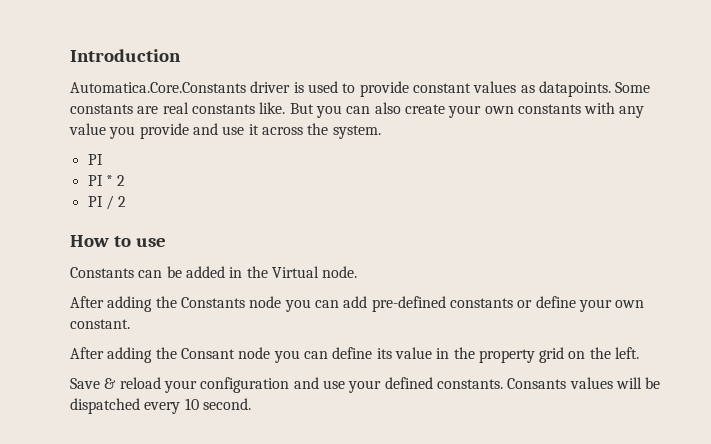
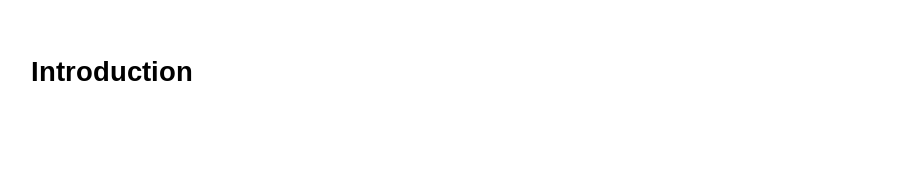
- Automatica.Core.Constants driver is used to provide constant values as datapoints. Some constants are real constants like. But you can also create your own constants with any value you provide and use it across the system.
- PI
- PI * 2
- PI / 2
- How to use
- Constants can be added in the Virtual node.
- After adding the Constants node you can add pre-defined constants or define your own constant.
- After adding the Consant node you can define its value in the property grid on the left.
- Save & reload your configuration and use your defined constants. Consants values will be dispatched every 10 second.

